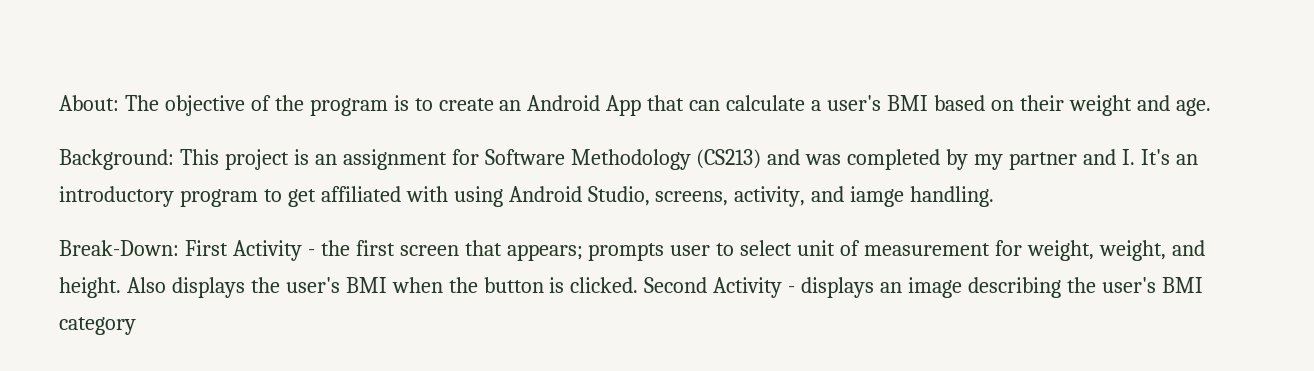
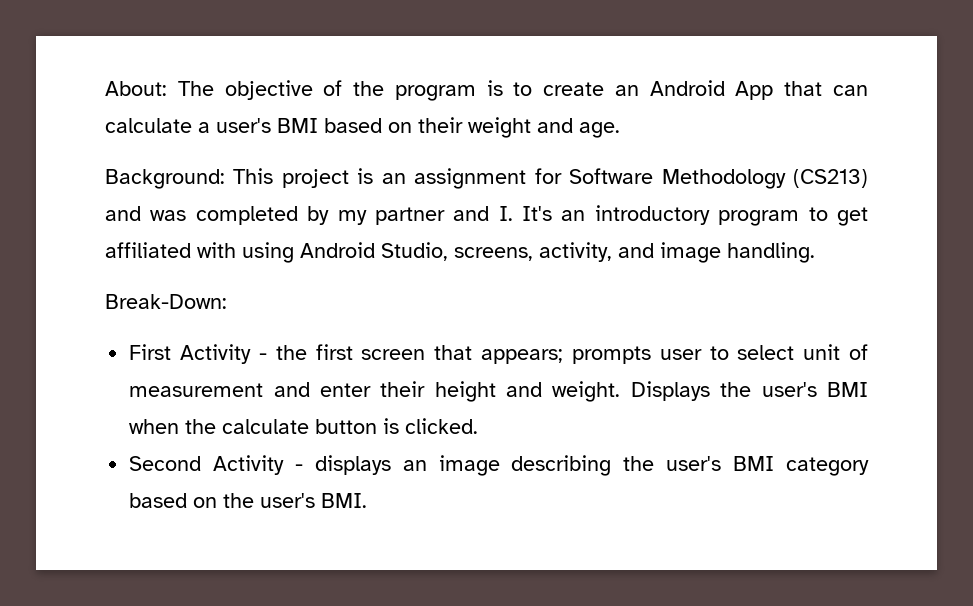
- Background: This project is an assignment for Software Methodology (CS213) and was completed by my partner and I. It's an introductory program to get affiliated with using Android Studio, screens, activity, and iamge handling.
+ Background: This project is an assignment for Software Methodology (CS213) and was completed by my partner and I. It's an introductory program to get affiliated with using Android Studio, screens, activity, and image handling.
- Break-Down: First Activity - the first screen that appears; prompts user to select unit of measurement for weight, weight, and height. Also displays the user's BMI when the button is clicked. Second Activity - displays an image describing the user's BMI category
+ Break-Down:
+ First Activity - the first screen that appears; prompts user to select unit of measurement and enter their height and weight. Displays the user's BMI when the calculate button is clicked.
+ Second Activity - displays an image describing the user's BMI category based on the user's BMI.

